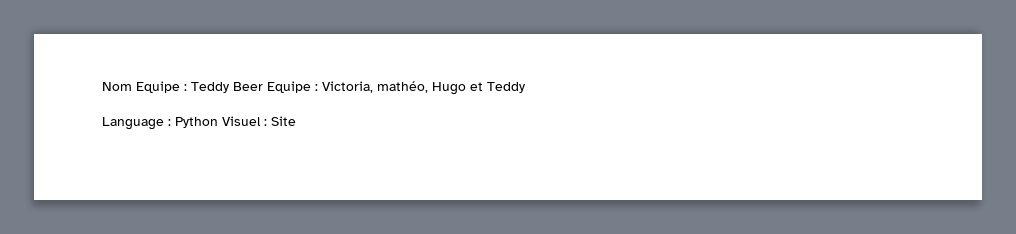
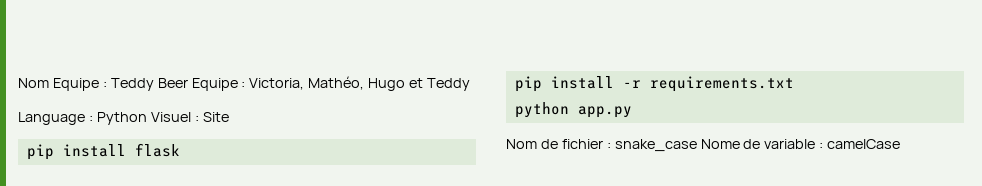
- Nom Equipe : Teddy Beer Equipe : Victoria, mathéo, Hugo et Teddy
+ Nom Equipe : Teddy Beer Equipe : Victoria, Mathéo, Hugo et Teddy
+ pip install flask
+ pip install -r requirements.txt
+ python app.py
+ Nom de fichier : snake_case Nome de variable : camelCase

